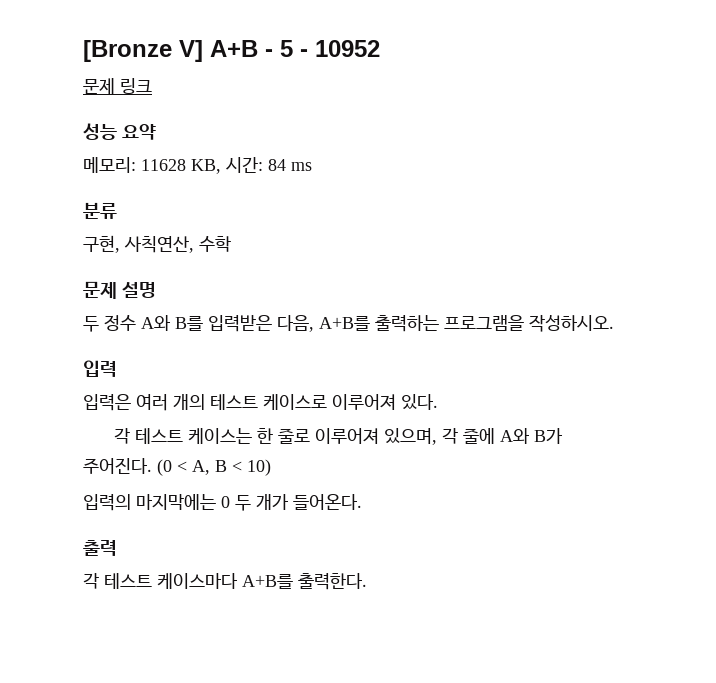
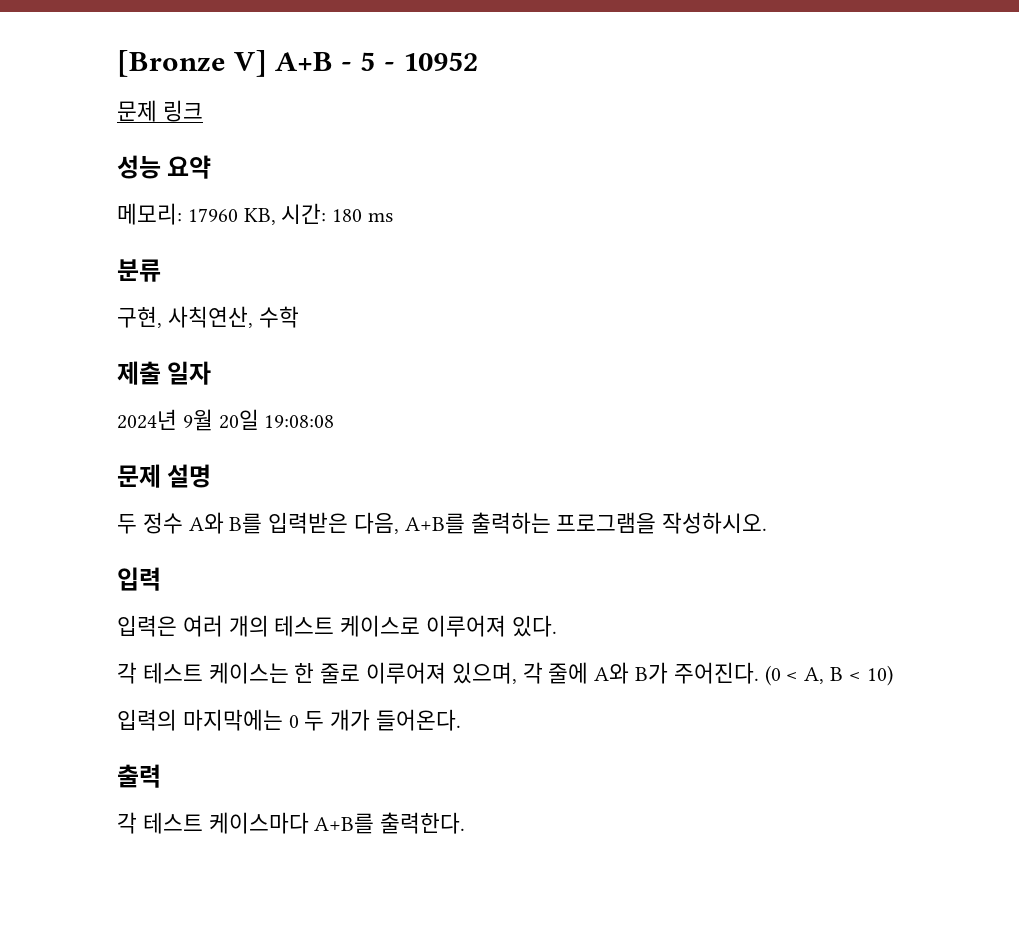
- 메모리: 11628 KB, 시간: 84 ms
+ 메모리: 17960 KB, 시간: 180 ms
+ 제출 일자
+ 2024년 9월 20일 19:08:08

